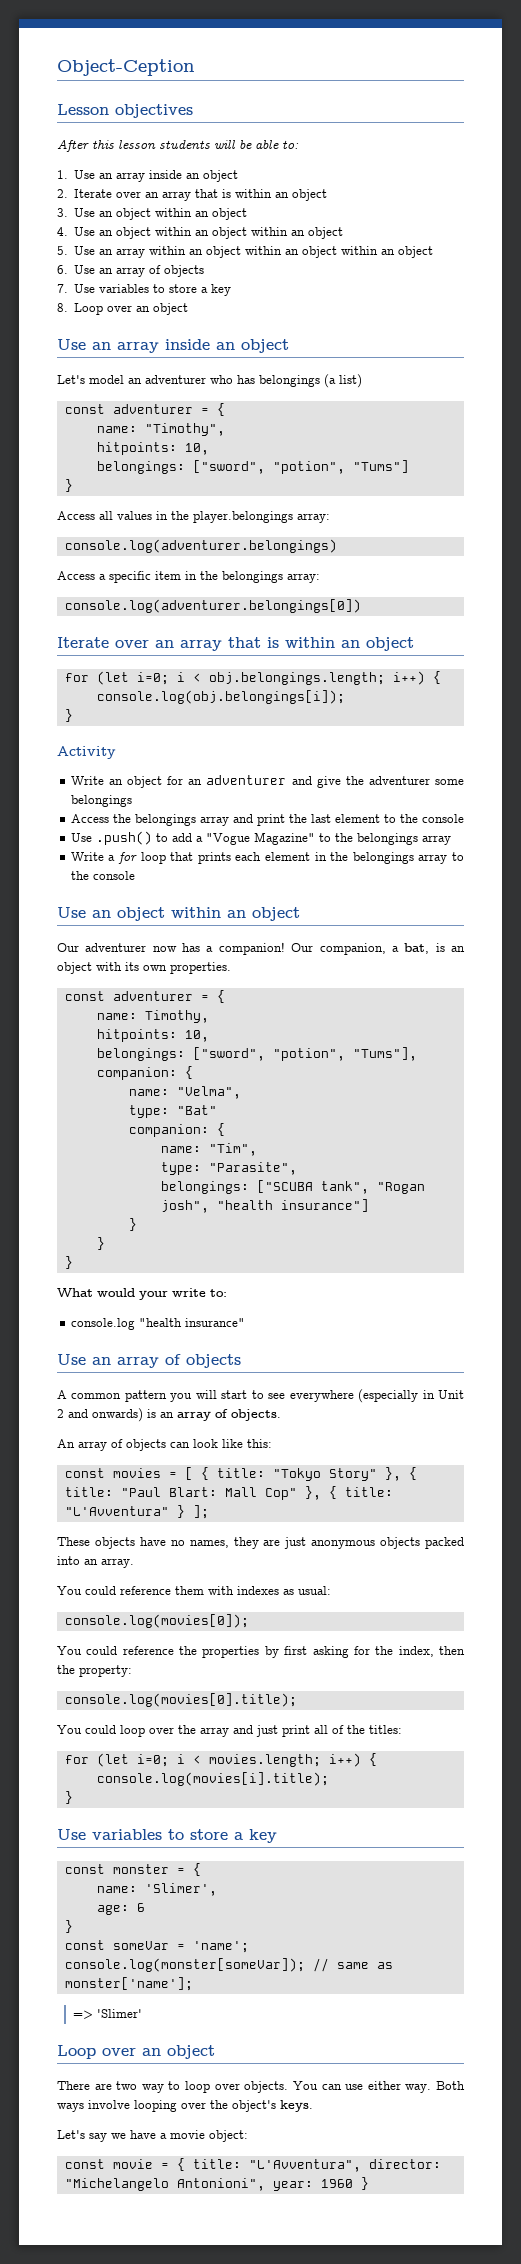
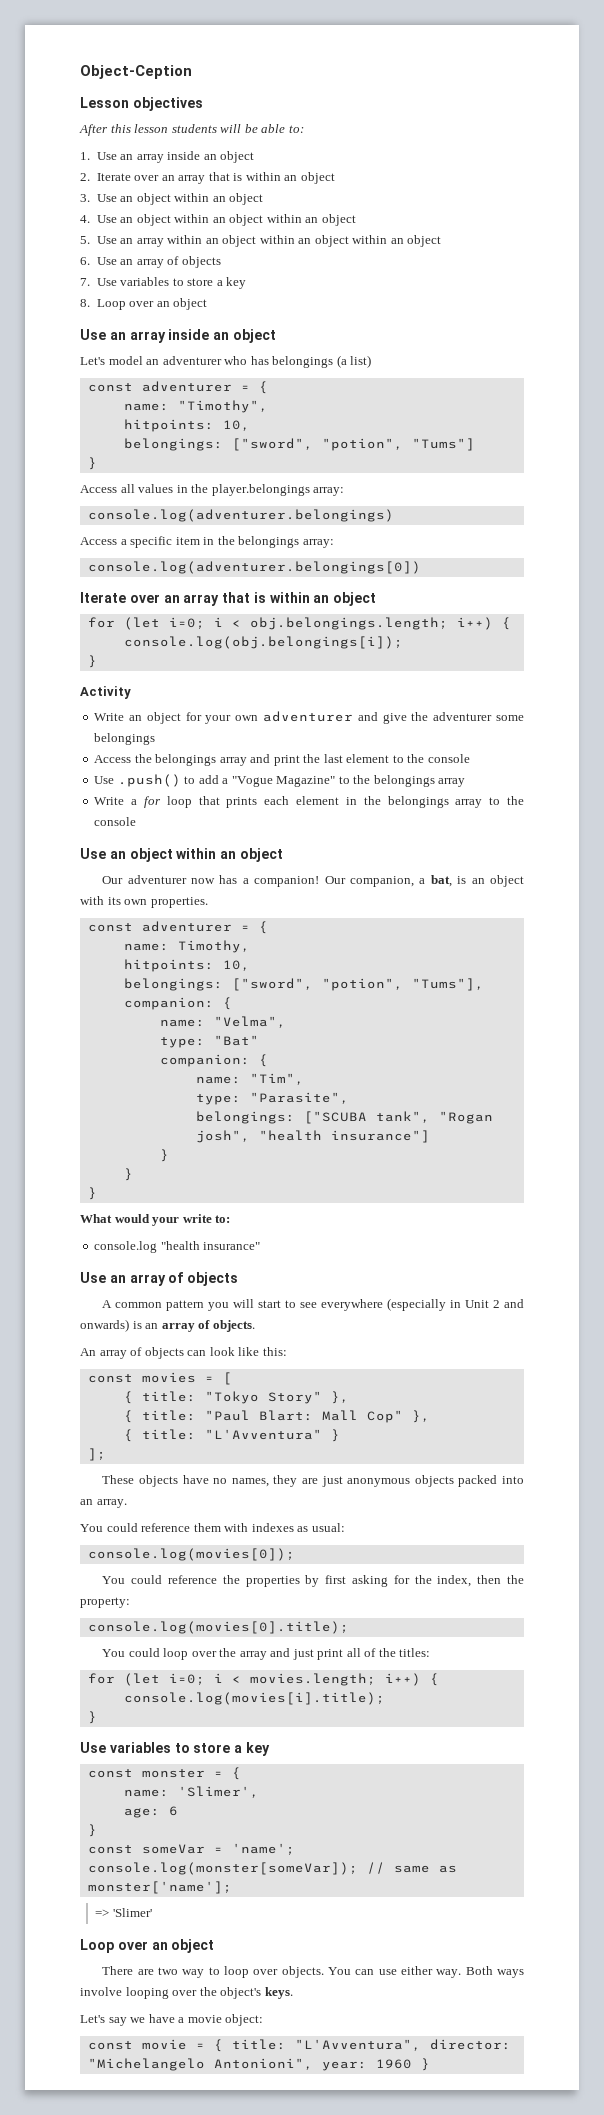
- Write an object for an adventurer and give the adventurer some belongings
+ Write an object for your own adventurer and give the adventurer some belongings
- const movies = [ { title: "Tokyo Story" }, { title: "Paul Blart: Mall Cop" }, { title: "L'Avventura" } ];
+ const movies = [
+ { title: "Tokyo Story" },
+ { title: "Paul Blart: Mall Cop" },
+ { title: "L'Avventura" }
+ ];

